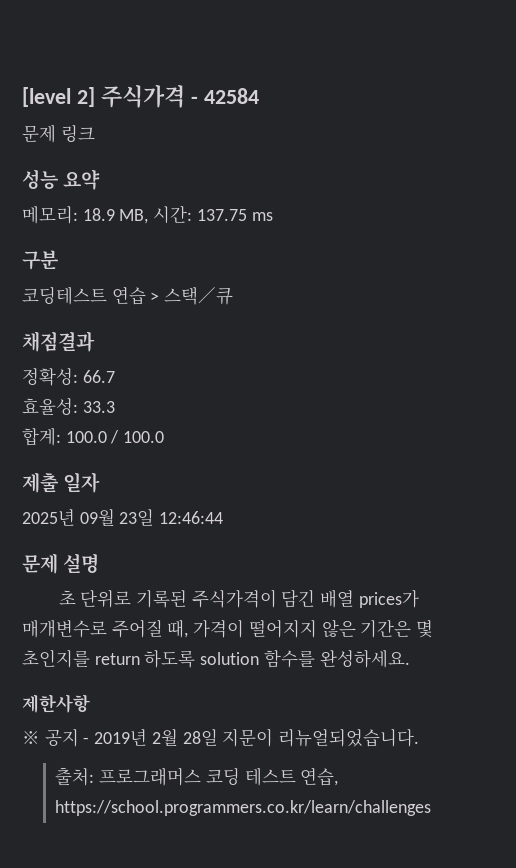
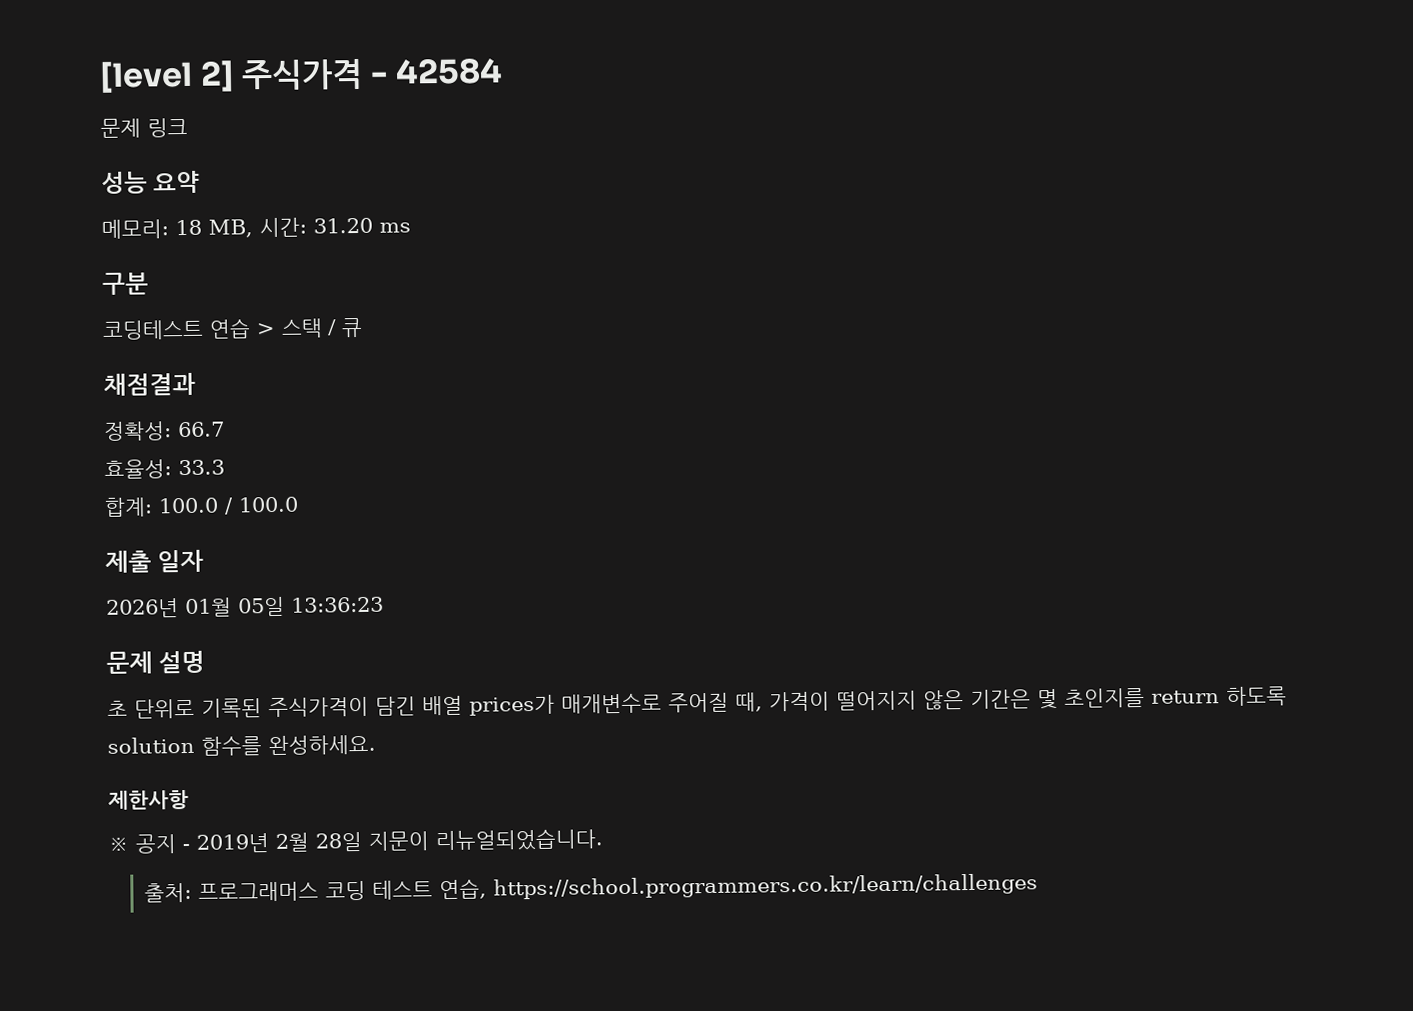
- 메모리: 18.9 MB, 시간: 137.75 ms
+ 메모리: 18 MB, 시간: 31.20 ms
- 2025년 09월 23일 12:46:44
+ 2026년 01월 05일 13:36:23

